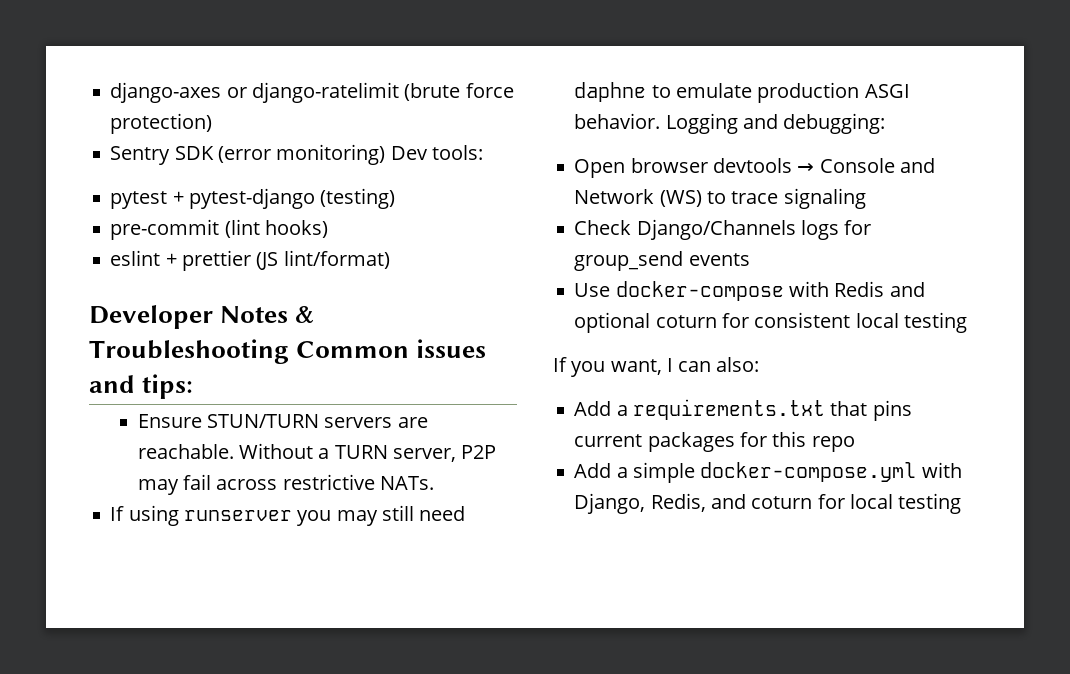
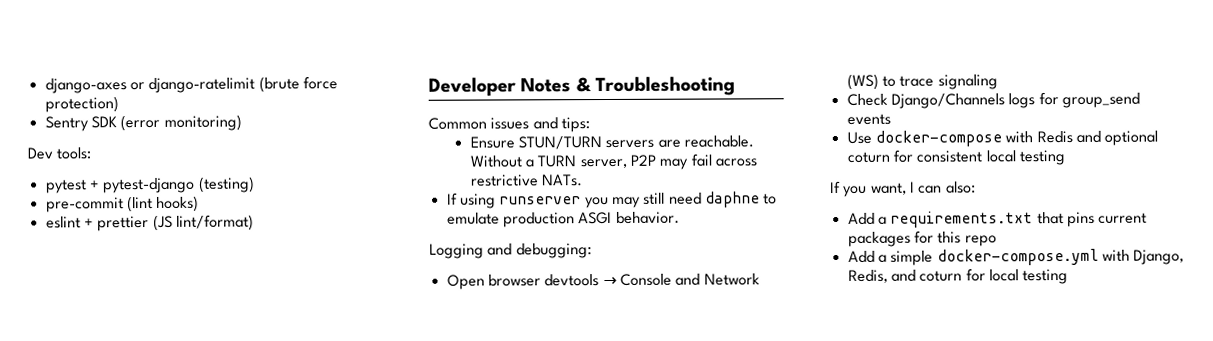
- Sentry SDK (error monitoring) Dev tools:
+ Sentry SDK (error monitoring)
+ Dev tools:
- Developer Notes & Troubleshooting Common issues and tips:
+ Developer Notes & Troubleshooting
+ Common issues and tips:
- If using runserver you may still need daphne to emulate production ASGI behavior. Logging and debugging:
+ If using runserver you may still need daphne to emulate production ASGI behavior.
+ Logging and debugging:

